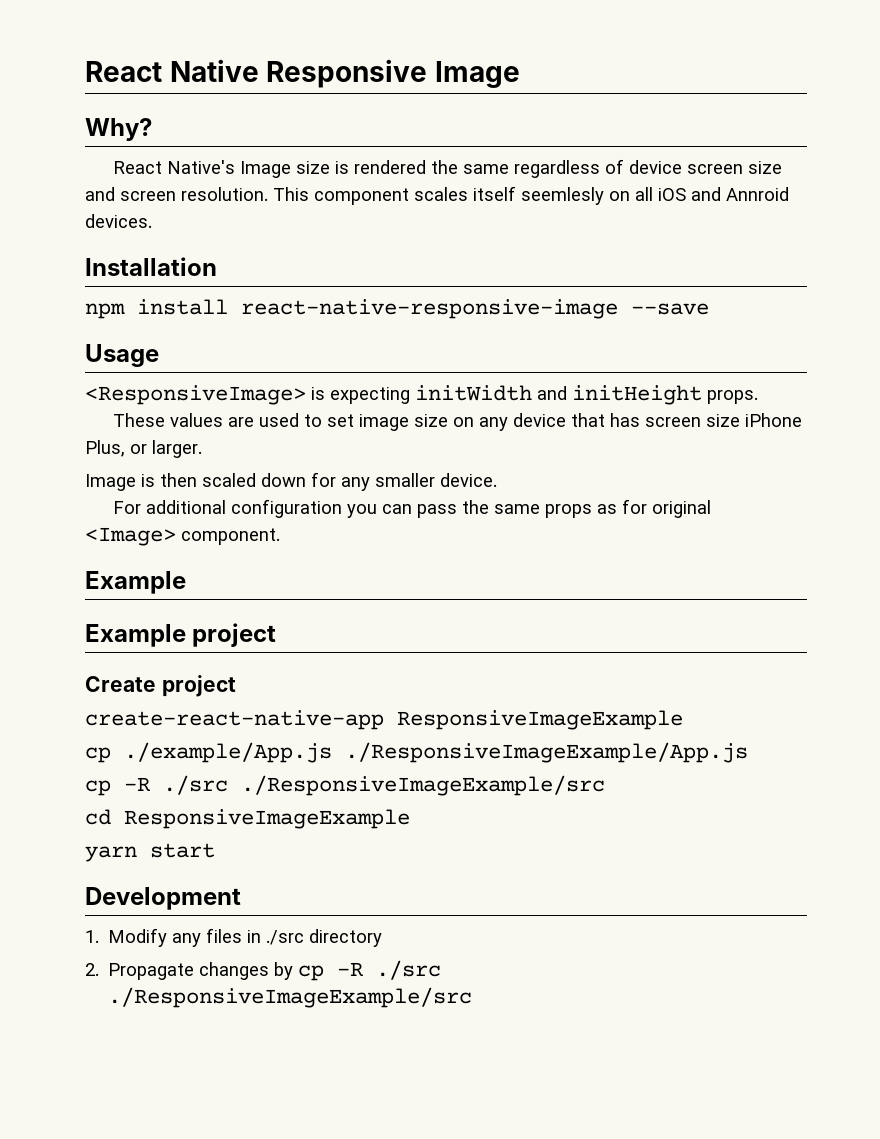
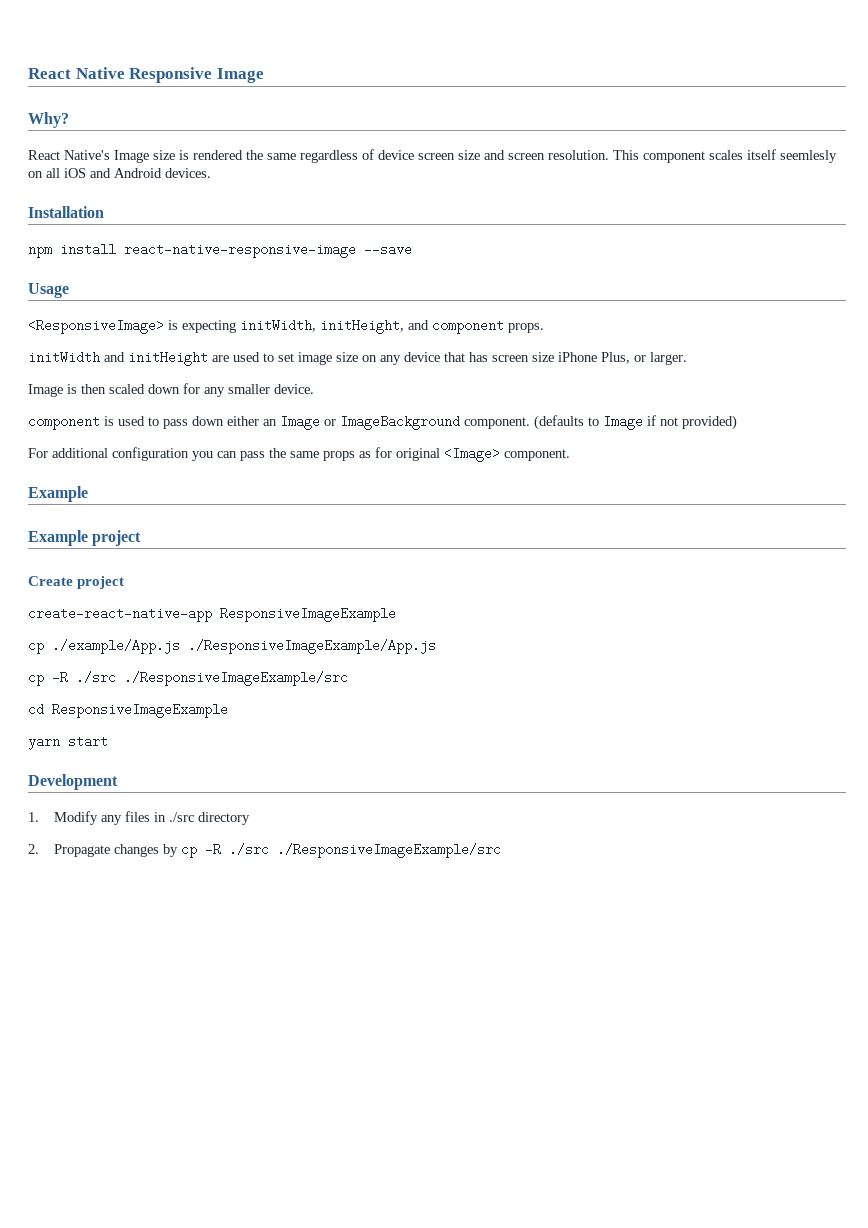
- This component scales itself seemlesly on all iOS and Annroid devices.
+ This component scales itself seemlesly on all iOS and Android devices.
- <ResponsiveImage> is expecting initWidth and initHeight props.
- These values are used to set image size on any device that has screen size iPhone Plus, or larger.
+ <ResponsiveImage> is expecting initWidth, initHeight, and component props.
+ initWidth and initHeight are used to set image size on any device that has screen size iPhone Plus, or larger.
+ component is used to pass down either an Image or ImageBackground component. (defaults to Image if not provided)

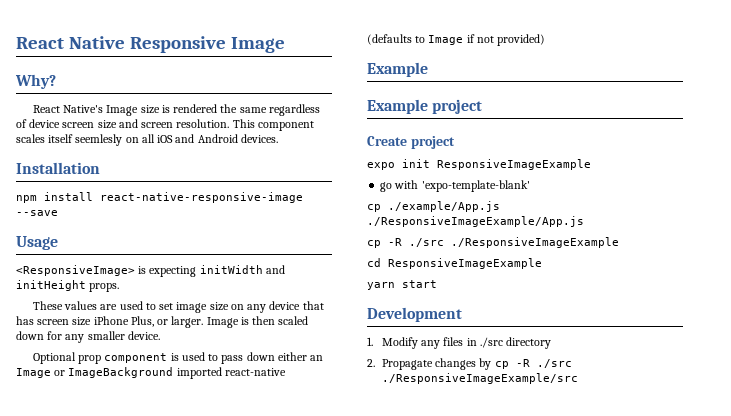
- <ResponsiveImage> is expecting initWidth, initHeight, and component props.
- initWidth and initHeight are used to set image size on any device that has screen size iPhone Plus, or larger.
- Image is then scaled down for any smaller device.
+ <ResponsiveImage> is expecting initWidth and initHeight props.
+ These values are used to set image size on any device that has screen size iPhone Plus, or larger. Image is then scaled down for any smaller device.
- component is used to pass down either an Image or ImageBackground component. (defaults to Image if not provided)
+ Optional prop component is used to pass down either an Image or ImageBackground imported react-native (defaults to Image if not provided)
- For additional configuration you can pass the same props as for original <Image> component.
- create-react-native-app ResponsiveImageExample
+ expo init ResponsiveImageExample
+ go with 'expo-template-blank'
  cp ./example/App.js ./ResponsiveImageExample/App.js
- cp -R ./src ./ResponsiveImageExample/src
+ cp -R ./src ./ResponsiveImageExample

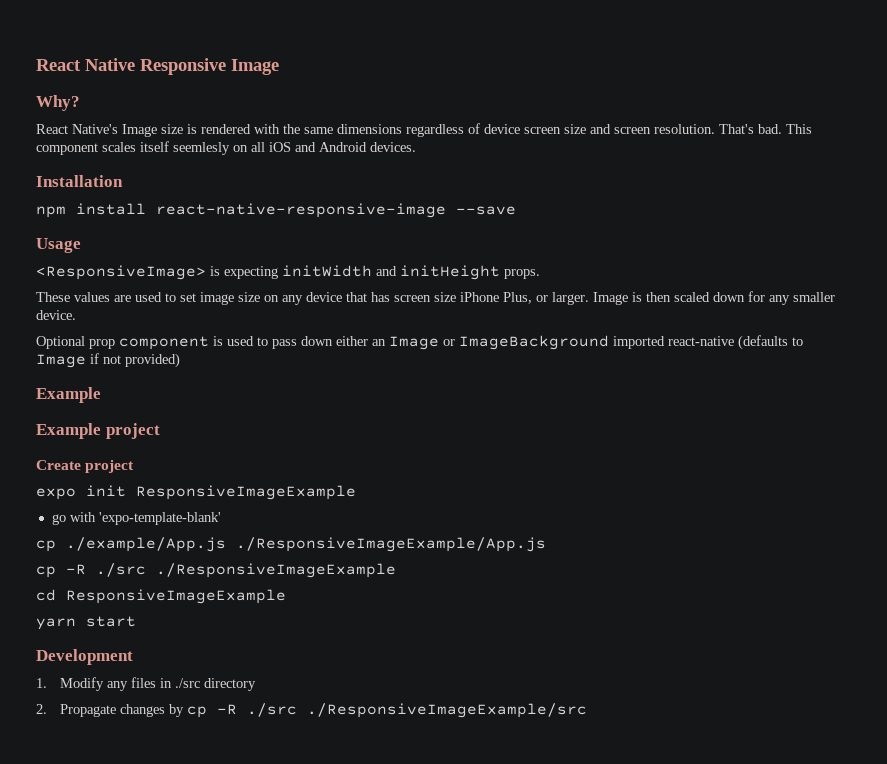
- React Native's Image size is rendered the same regardless of device screen size and screen resolution.
+ React Native's Image size is rendered with the same dimensions regardless of device screen size and screen resolution.
+ That's bad.

